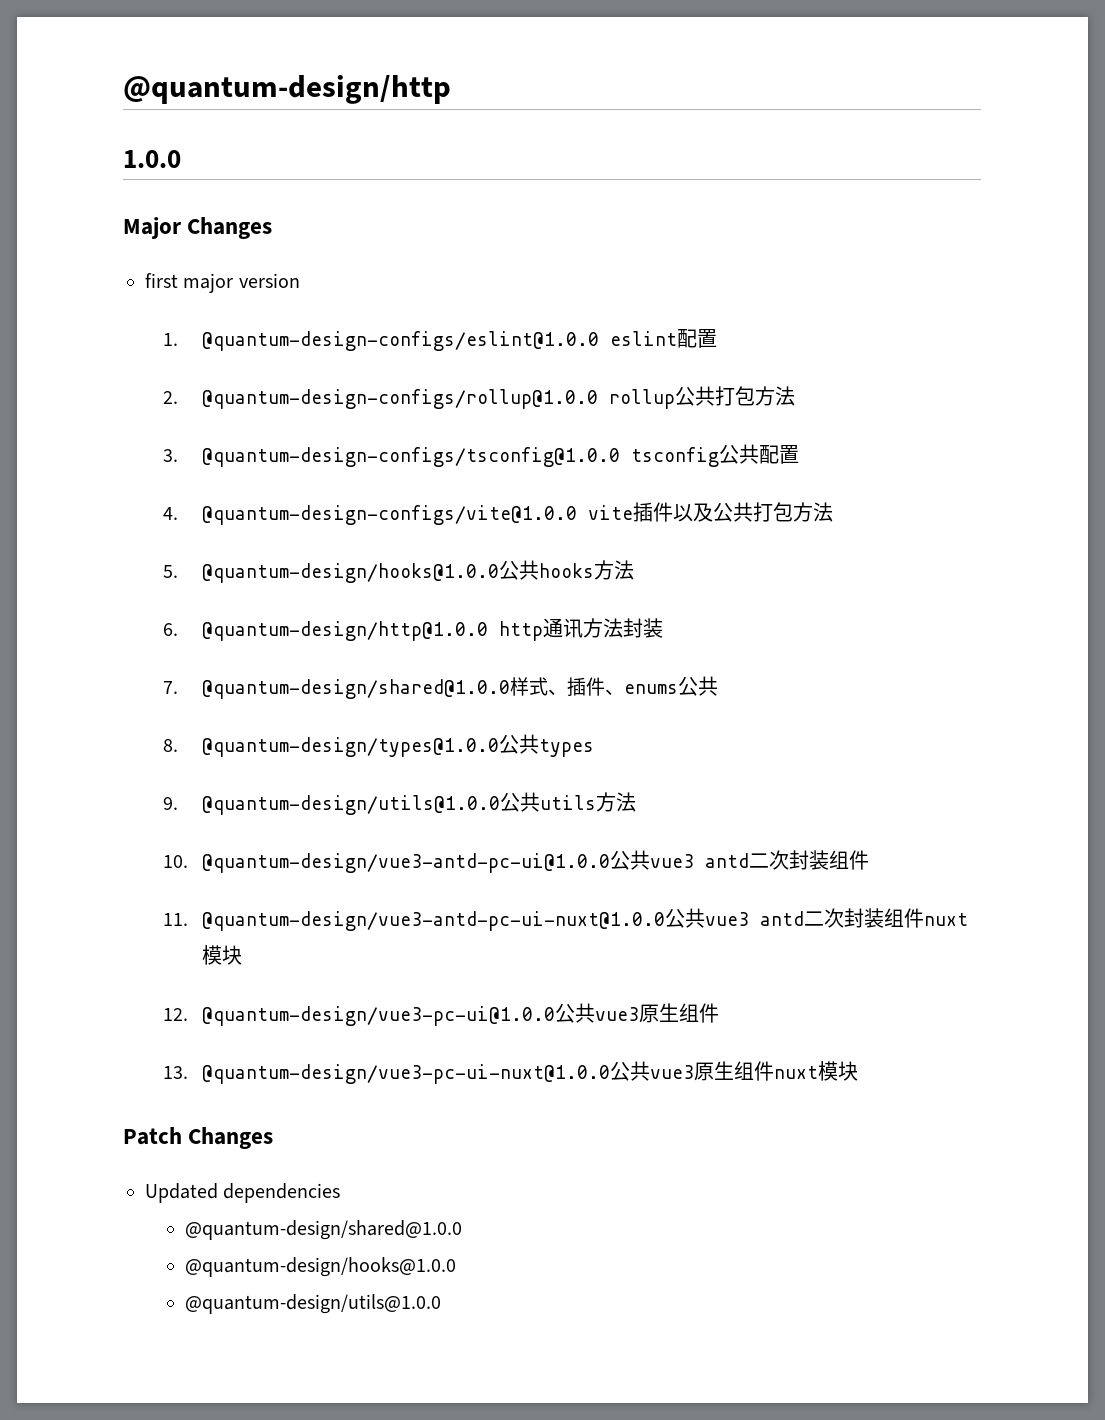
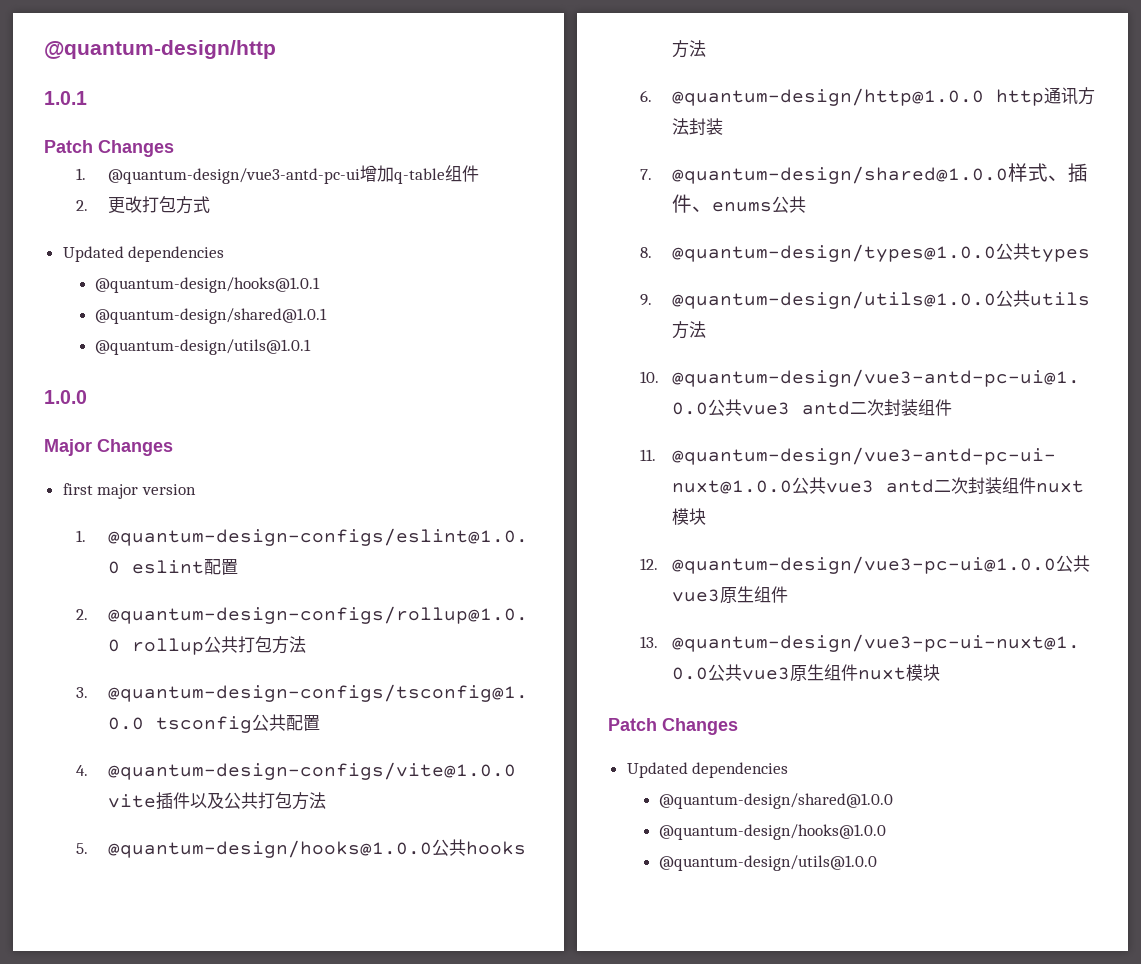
+ 1.0.1
+ Patch Changes
+ 1. @quantum-design/vue3-antd-pc-ui增加q-table组件
+ 2.更改打包方式
+ Updated dependencies
+ @quantum-design/hooks@1.0.1
+ @quantum-design/shared@1.0.1
+ @quantum-design/utils@1.0.1

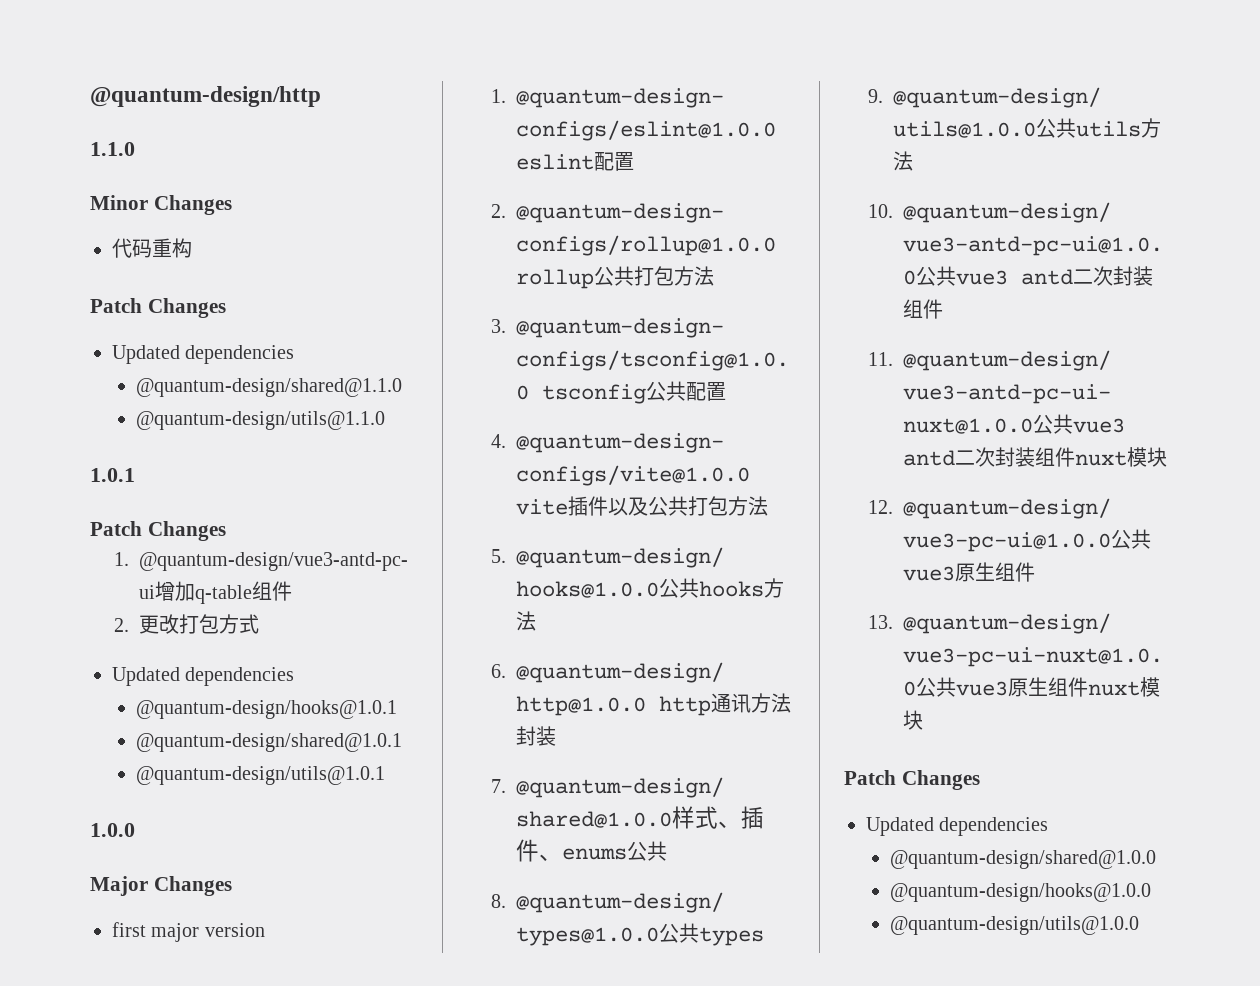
+ 1.1.0
+ Minor Changes
+ 代码重构
+ Patch Changes
+ Updated dependencies
+ @quantum-design/shared@1.1.0
+ @quantum-design/utils@1.1.0

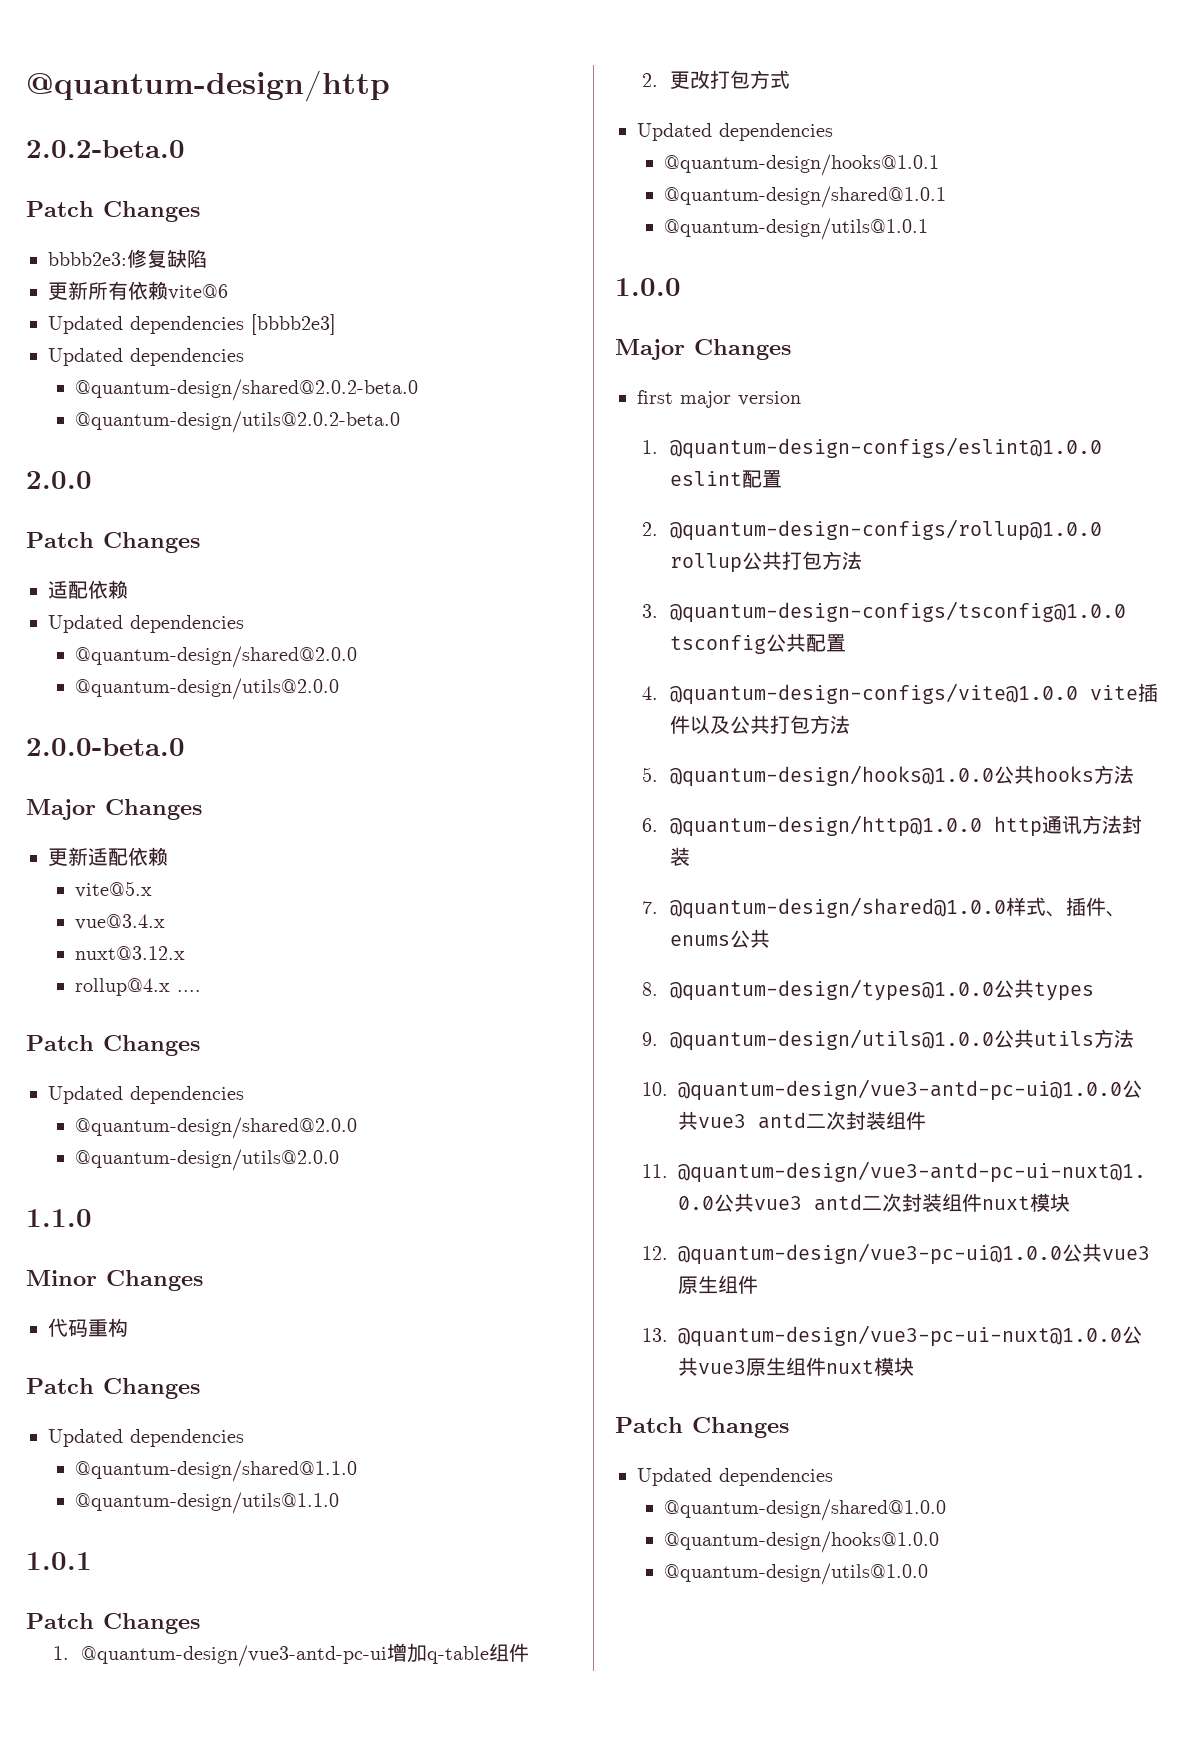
+ 2.0.2-beta.0
+ Patch Changes
+ bbbb2e3:修复缺陷
+ 更新所有依赖vite@6
+ Updated dependencies [bbbb2e3]
+ Updated dependencies
+ @quantum-design/shared@2.0.2-beta.0
+ @quantum-design/utils@2.0.2-beta.0
+ 2.0.0
+ Patch Changes
+ 适配依赖
+ Updated dependencies
+ @quantum-design/shared@2.0.0
+ @quantum-design/utils@2.0.0
+ 2.0.0-beta.0
+ Major Changes
+ 更新适配依赖
+ vite@5.x
+ vue@3.4.x
+ nuxt@3.12.x
+ rollup@4.x ....
+ Patch Changes
+ Updated dependencies
+ @quantum-design/shared@2.0.0
+ @quantum-design/utils@2.0.0

